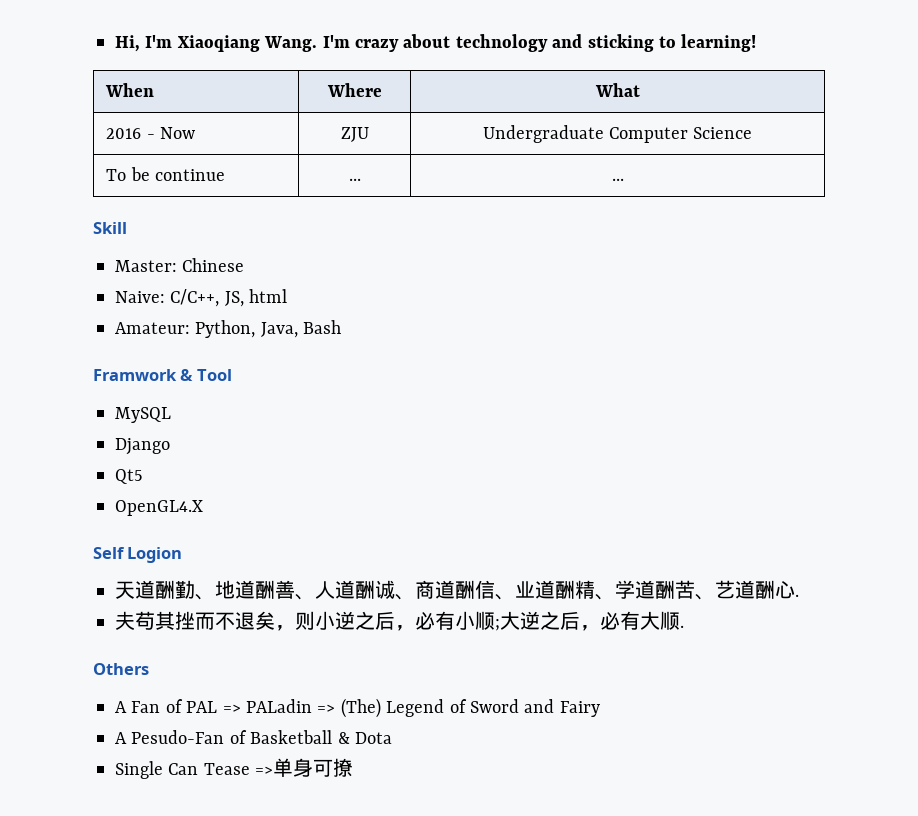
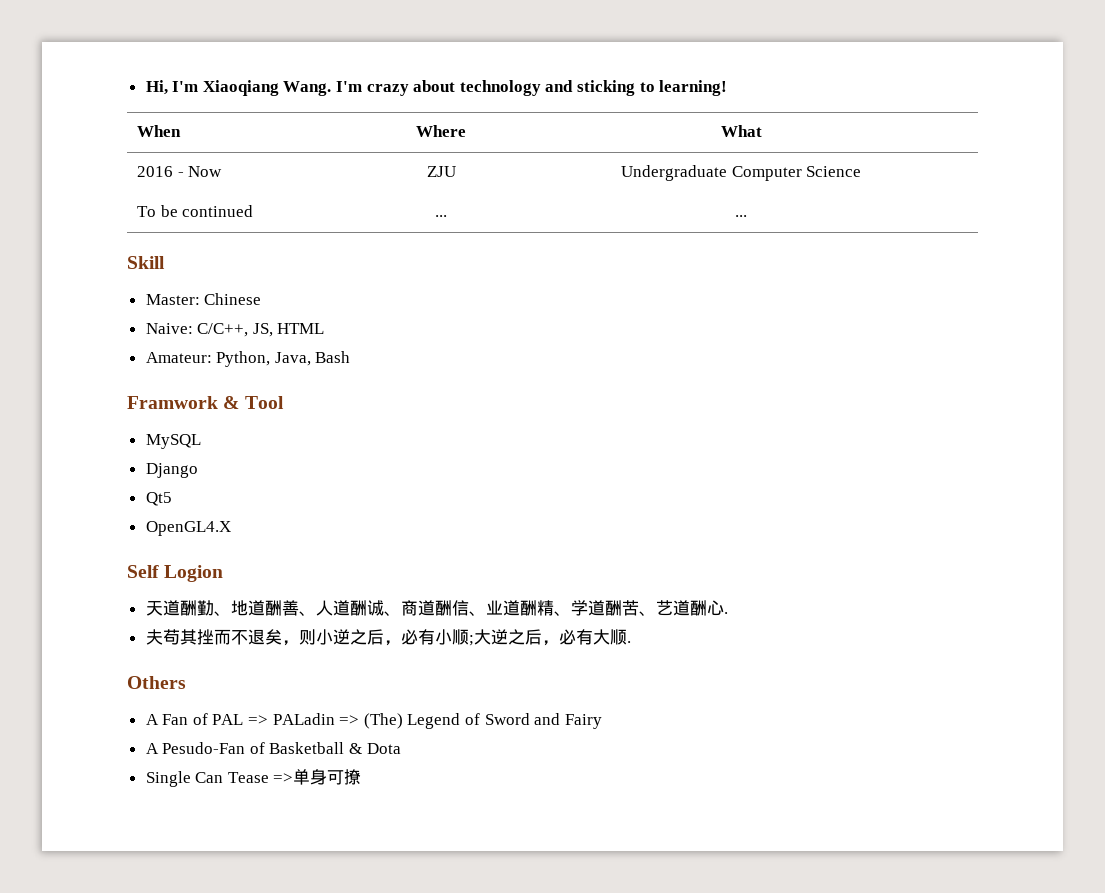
- To be continue | ... | ...
+ To be continued | ... | ...
- Naive: C/C++, JS, html
+ Naive: C/C++, JS, HTML

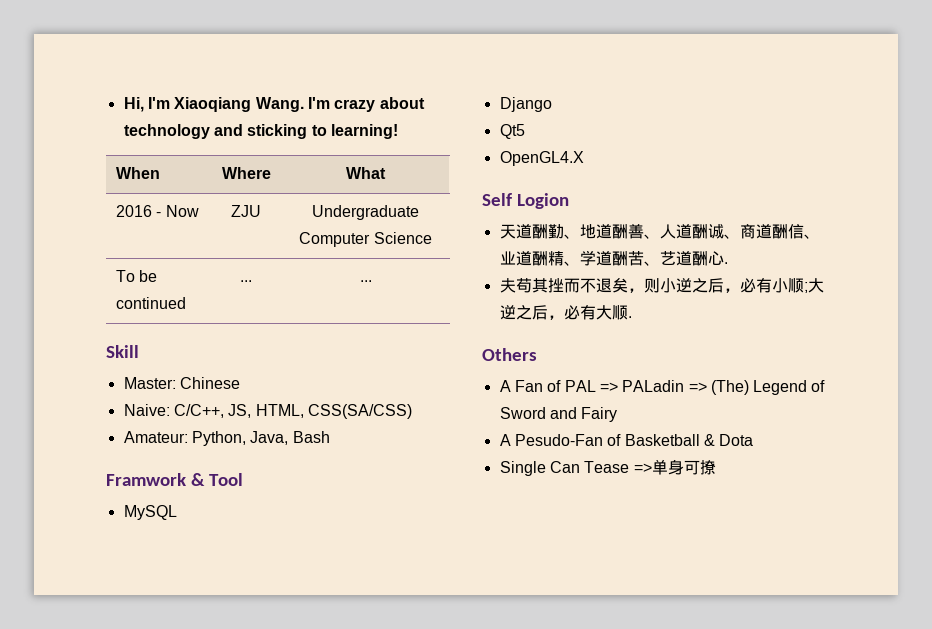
- Naive: C/C++, JS, HTML
+ Naive: C/C++, JS, HTML, CSS(SA/CSS)

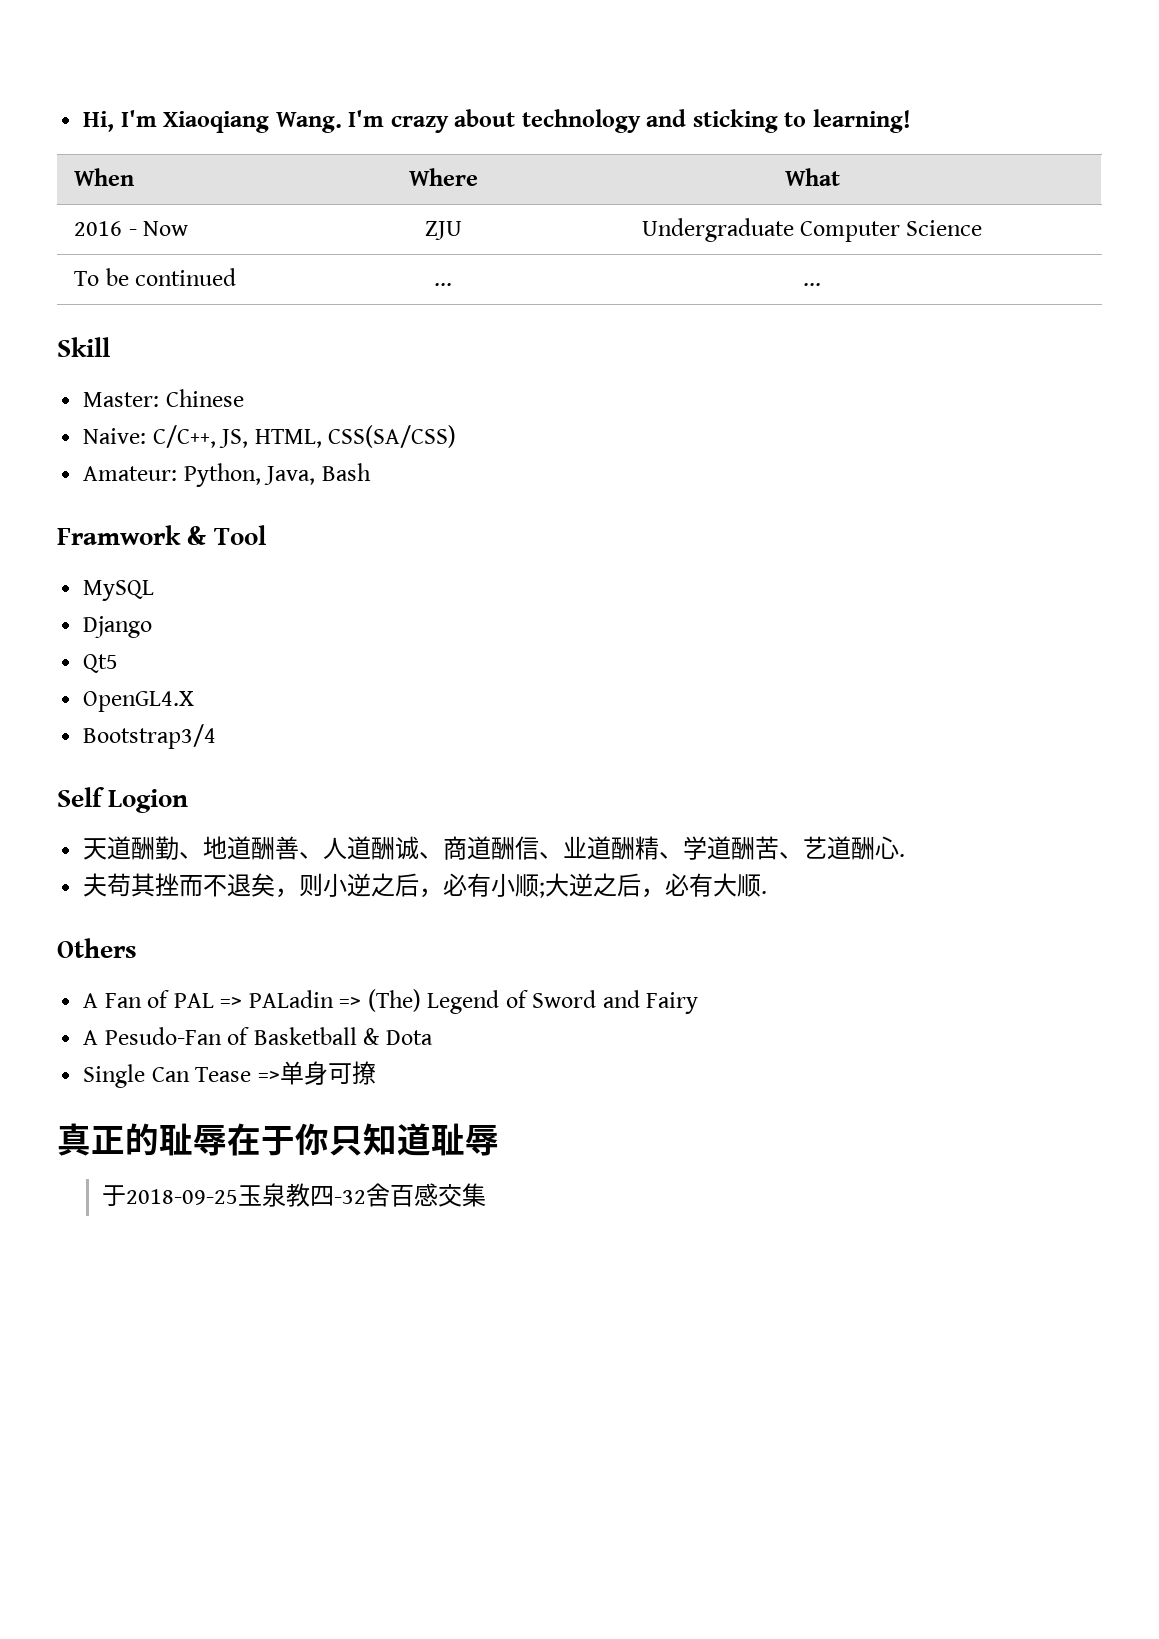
+ Bootstrap3/4
+ 真正的耻辱在于你只知道耻辱
+ 于2018-09-25玉泉教四-32舍百感交集

